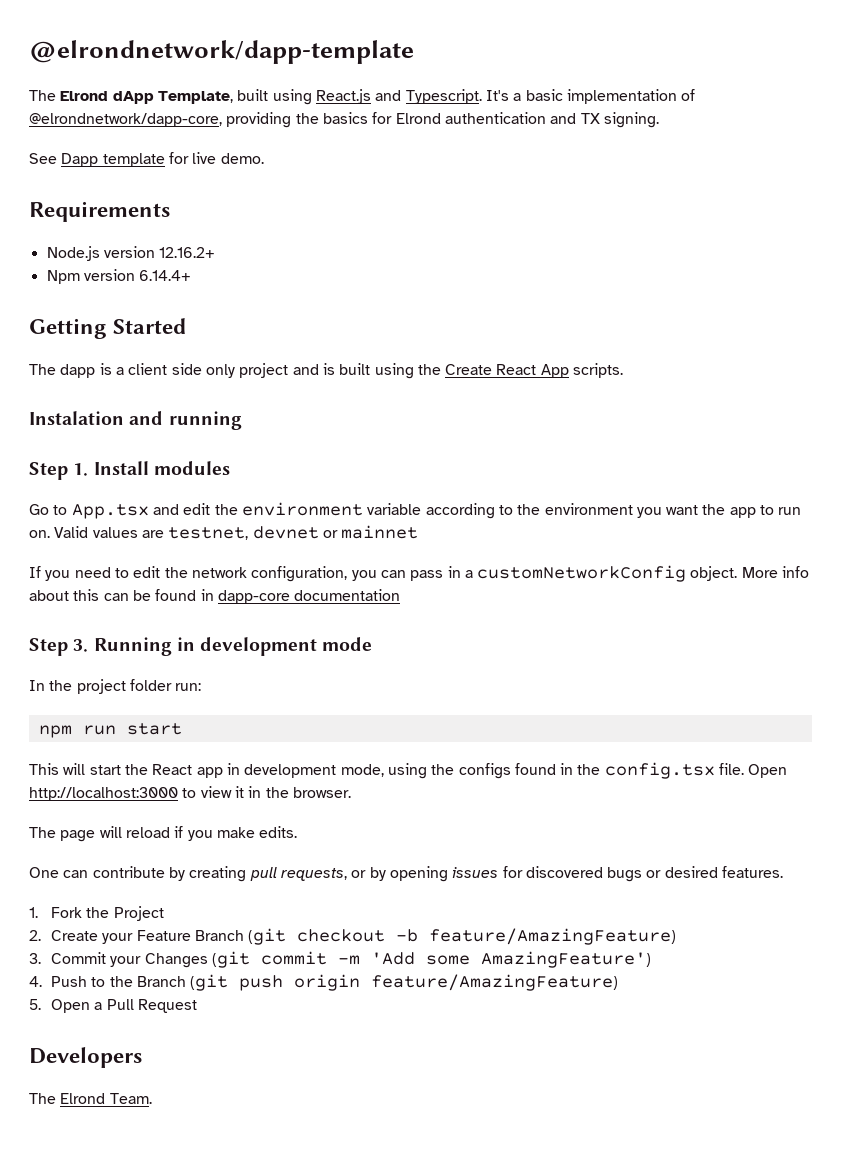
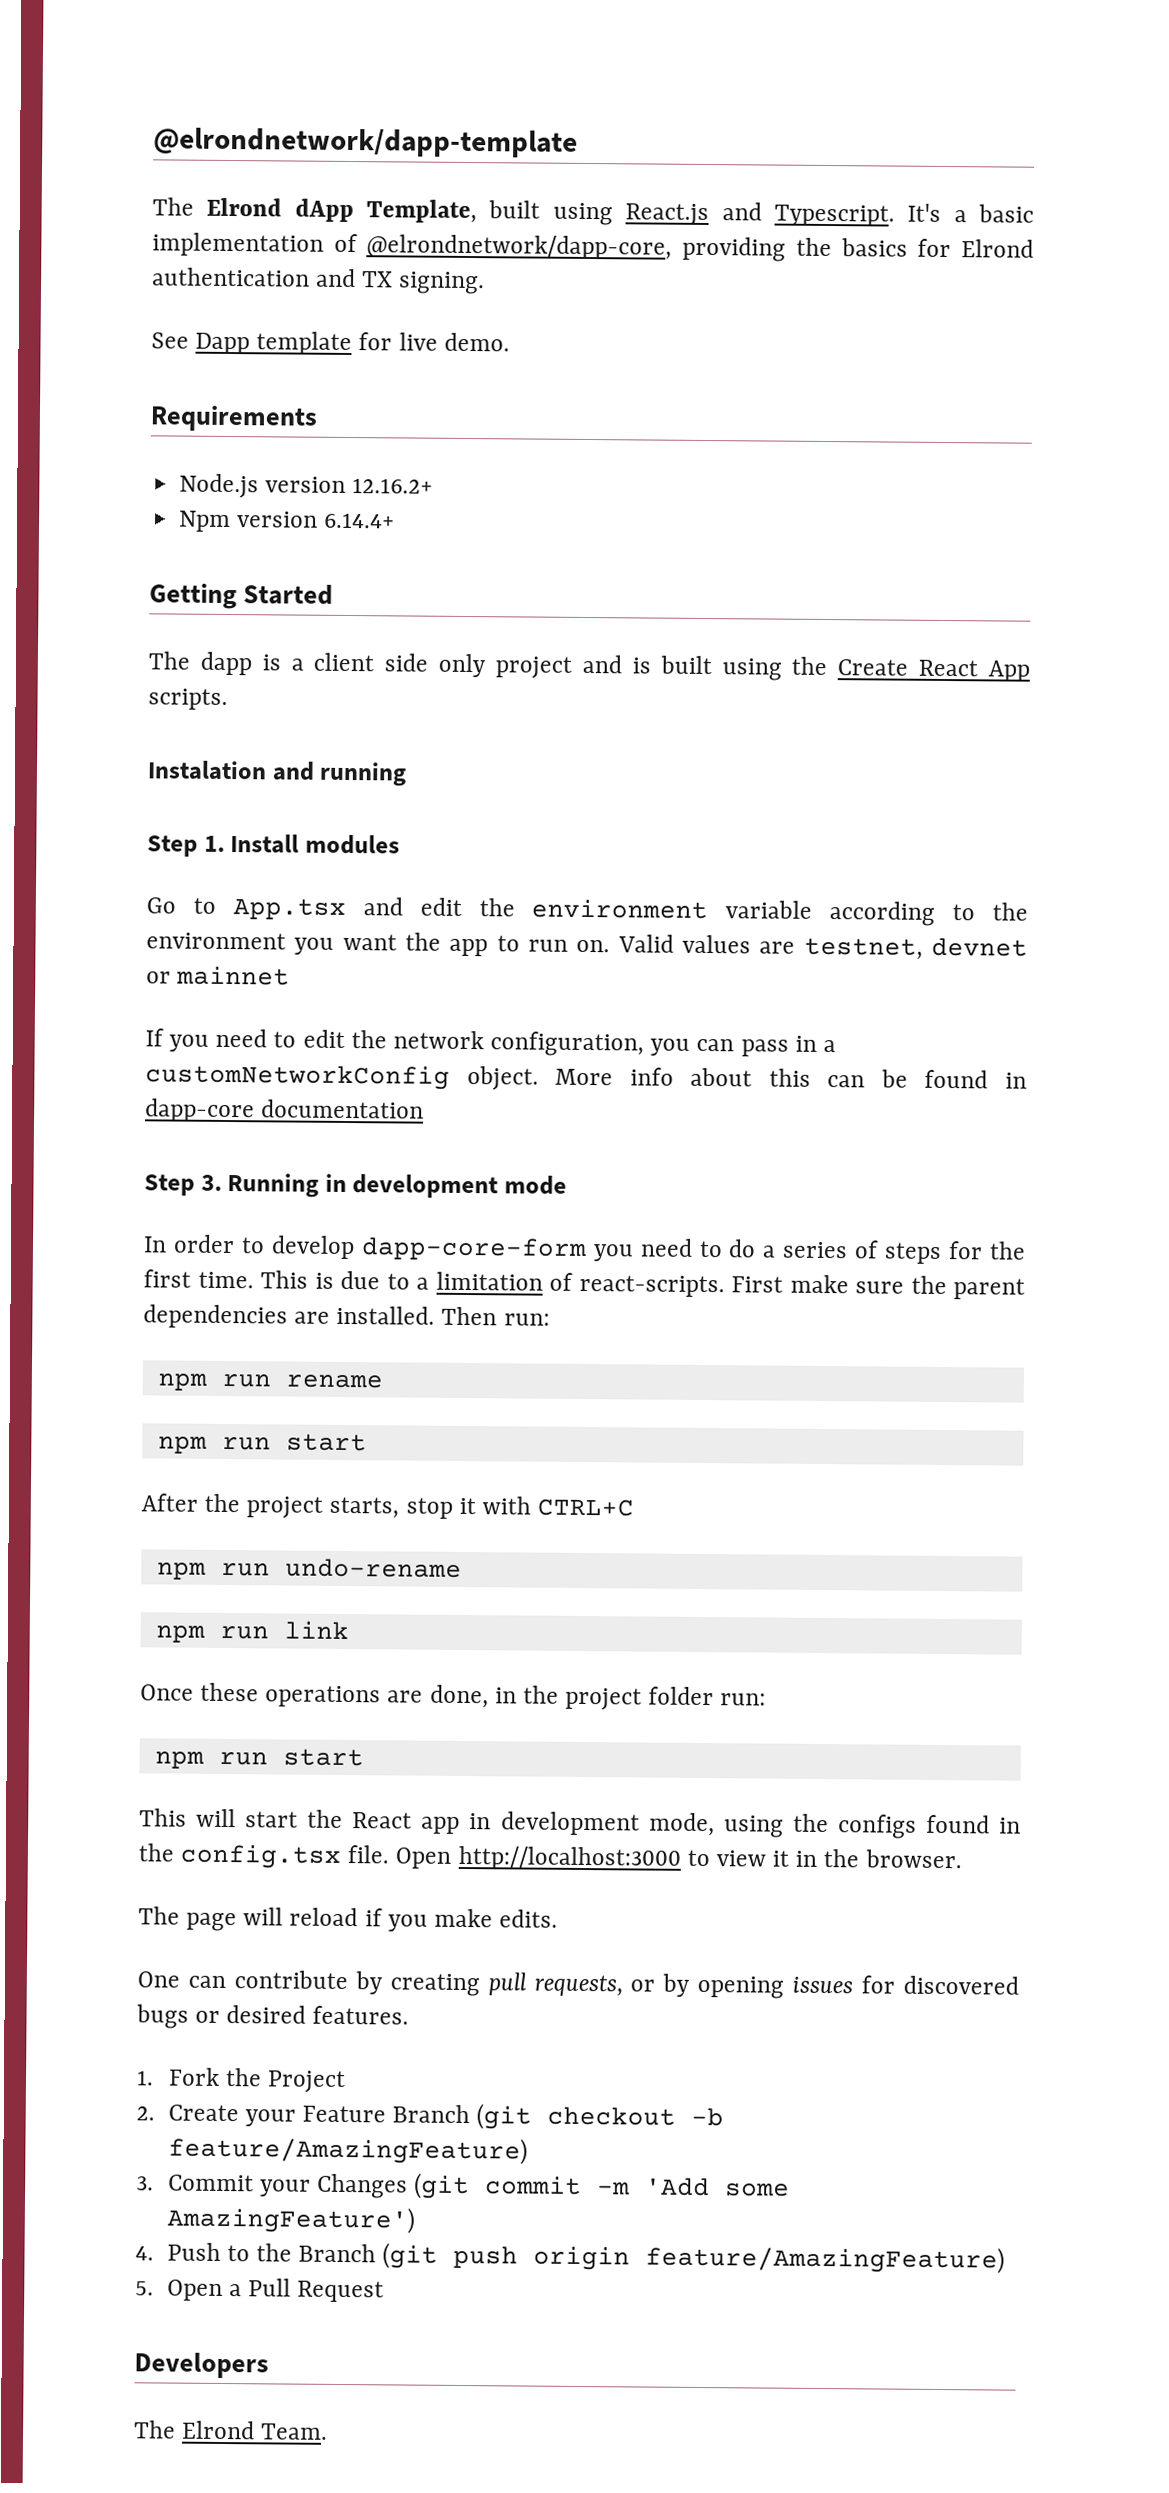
- In the project folder run:
+ In order to develop dapp-core-form you need to do a series of steps for the first time. This is due to a limitation of react-scripts. First make sure the parent dependencies are installed. Then run:
+ npm run rename
+ npm run start
+ After the project starts, stop it with CTRL+C
+ npm run undo-rename
+ npm run link
+ Once these operations are done, in the project folder run:

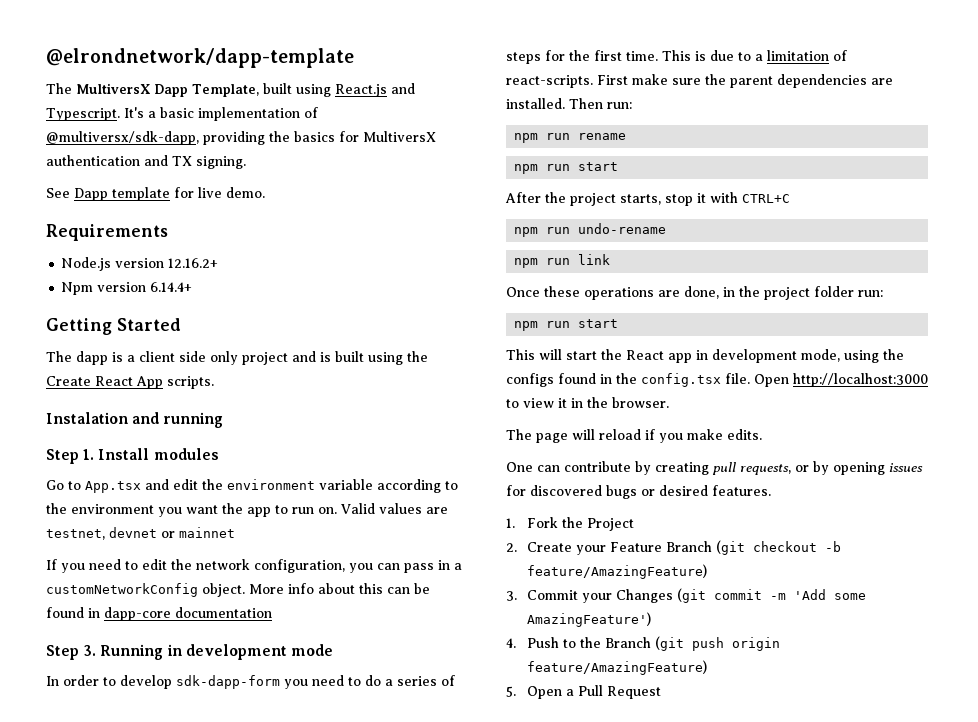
- The Elrond dApp Template, built using React.js and Typescript.
+ The MultiversX Dapp Template, built using React.js and Typescript.
- It's a basic implementation of @elrondnetwork/dapp-core, providing the basics for Elrond authentication and TX signing.
+ It's a basic implementation of @multiversx/sdk-dapp, providing the basics for MultiversX authentication and TX signing.
- In order to develop dapp-core-form you need to do a series of steps for the first time.
+ In order to develop sdk-dapp-form you need to do a series of steps for the first time.
- Developers
- The Elrond Team.

